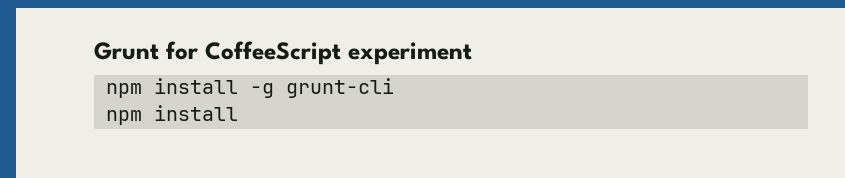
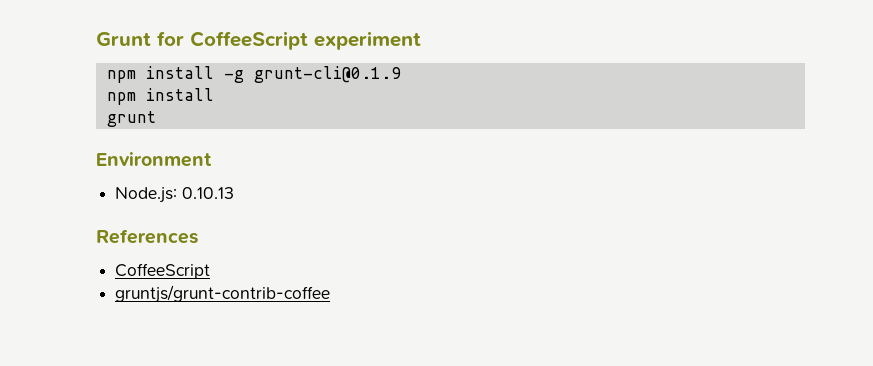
- npm install -g grunt-cli
+ npm install -g grunt-cli@0.1.9
  npm install
+ grunt
+ Environment
+ Node.js: 0.10.13
+ References
+ CoffeeScript
+ gruntjs/grunt-contrib-coffee

